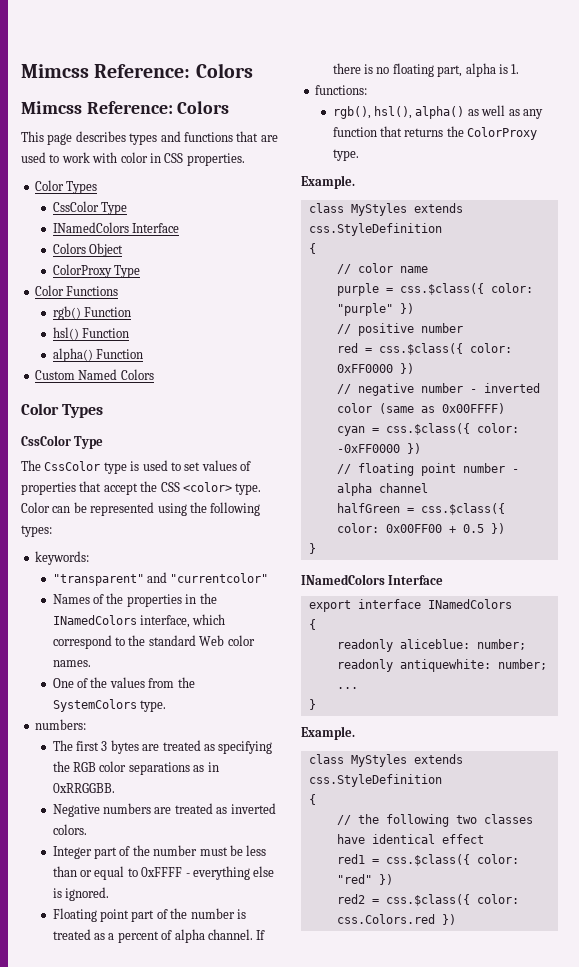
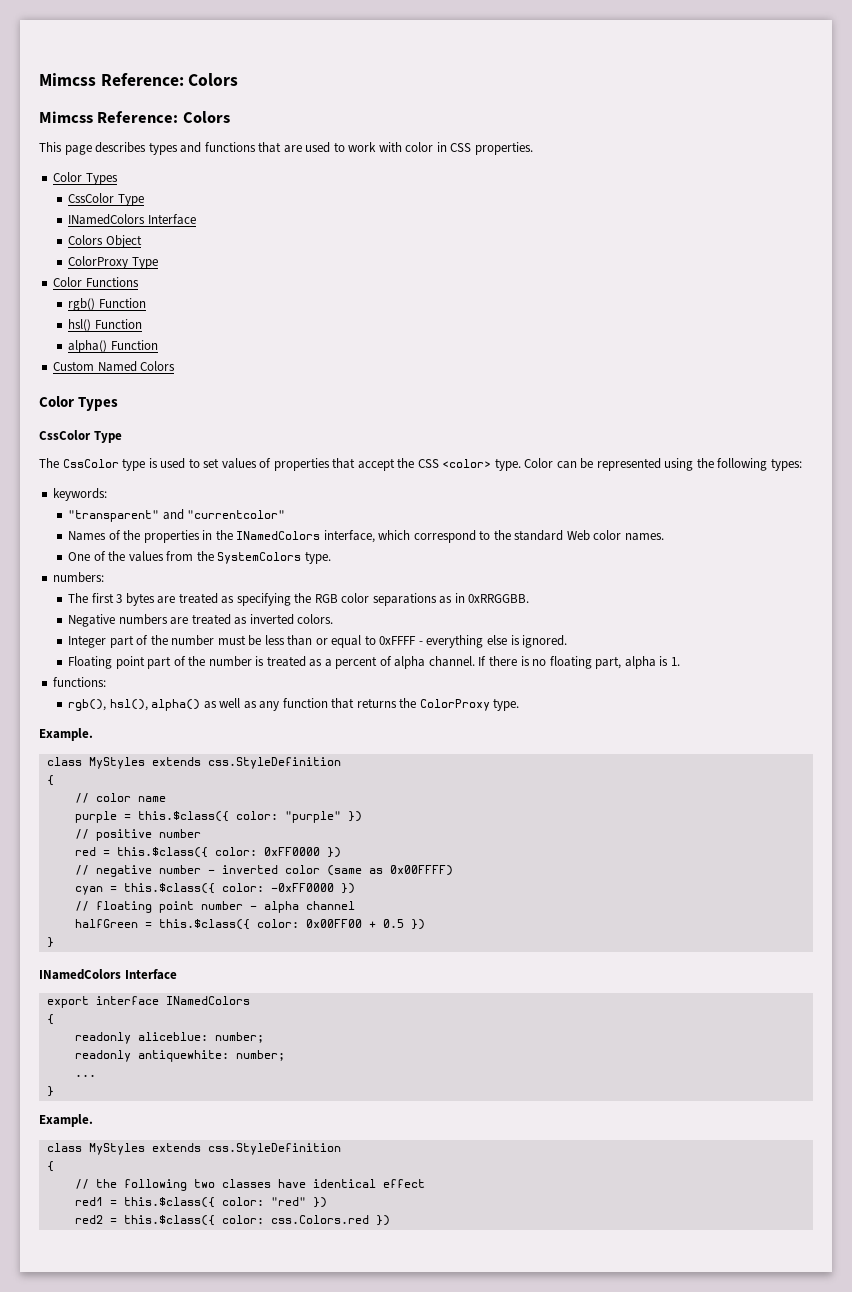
- purple = css.$class({ color: "purple" })
+ purple = this.$class({ color: "purple" })
- red = css.$class({ color: 0xFF0000 })
+ red = this.$class({ color: 0xFF0000 })
- cyan = css.$class({ color: -0xFF0000 })
+ cyan = this.$class({ color: -0xFF0000 })
- halfGreen = css.$class({ color: 0x00FF00 + 0.5 })
+ halfGreen = this.$class({ color: 0x00FF00 + 0.5 })
- red1 = css.$class({ color: "red" })
+ red1 = this.$class({ color: "red" })
- red2 = css.$class({ color: css.Colors.red })
+ red2 = this.$class({ color: css.Colors.red })

